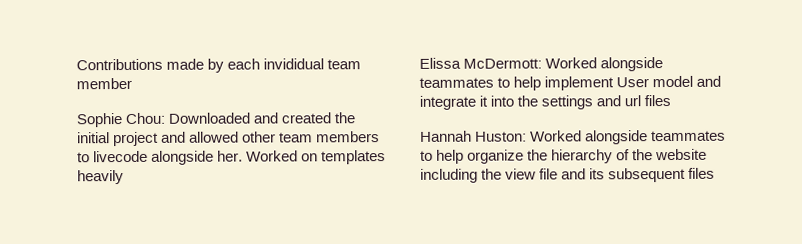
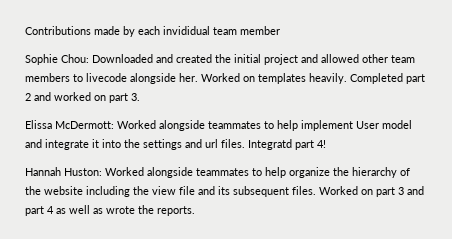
- Worked on templates heavily
+ Worked on templates heavily. Completed part 2 and worked on part 3.
- Elissa McDermott: Worked alongside teammates to help implement User model and integrate it into the settings and url files
+ Elissa McDermott: Worked alongside teammates to help implement User model and integrate it into the settings and url files. Integratd part 4!
- Hannah Huston: Worked alongside teammates to help organize the hierarchy of the website including the view file and its subsequent files
+ Hannah Huston: Worked alongside teammates to help organize the hierarchy of the website including the view file and its subsequent files. Worked on part 3 and part 4 as well as wrote the reports.

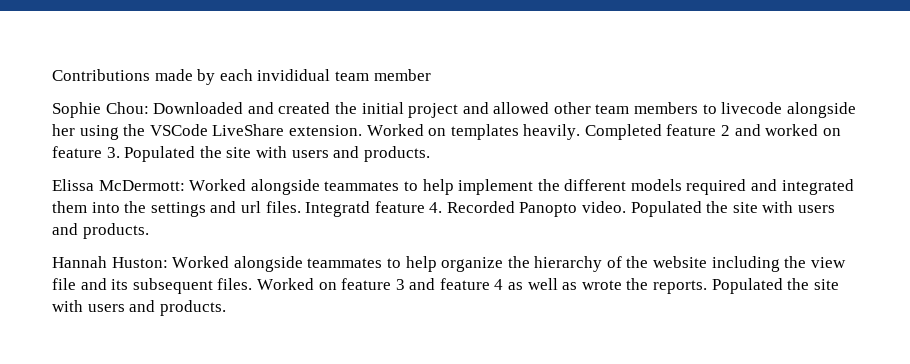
- Sophie Chou: Downloaded and created the initial project and allowed other team members to livecode alongside her.
+ Sophie Chou: Downloaded and created the initial project and allowed other team members to livecode alongside her using the VSCode LiveShare extension.
- Completed part 2 and worked on part 3.
+ Completed feature 2 and worked on feature 3. Populated the site with users and products.
- Elissa McDermott: Worked alongside teammates to help implement User model and integrate it into the settings and url files.
+ Elissa McDermott: Worked alongside teammates to help implement the different models required and integrated them into the settings and url files.
- Integratd part 4!
+ Integratd feature 4. Recorded Panopto video. Populated the site with users and products.
- Worked on part 3 and part 4 as well as wrote the reports.
+ Worked on feature 3 and feature 4 as well as wrote the reports. Populated the site with users and products.

